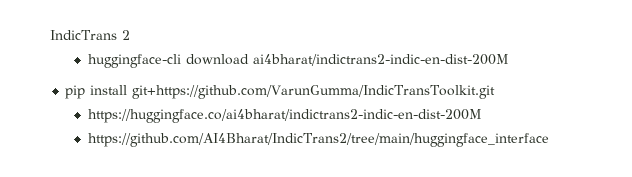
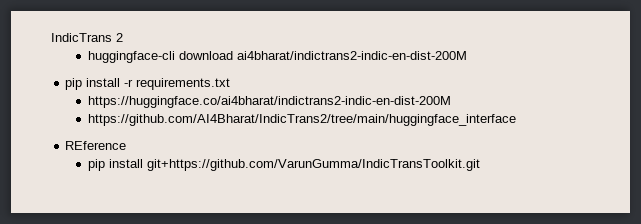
- pip install git+https://github.com/VarunGumma/IndicTransToolkit.git
+ pip install -r requirements.txt
+ REference
+ pip install git+https://github.com/VarunGumma/IndicTransToolkit.git

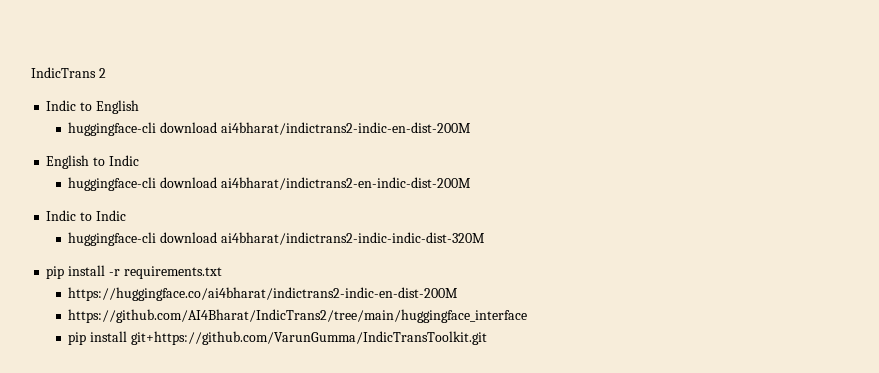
+ Indic to English
+ English to Indic
+ huggingface-cli download ai4bharat/indictrans2-en-indic-dist-200M
+ Indic to Indic
+ huggingface-cli download ai4bharat/indictrans2-indic-indic-dist-320M
- REference

